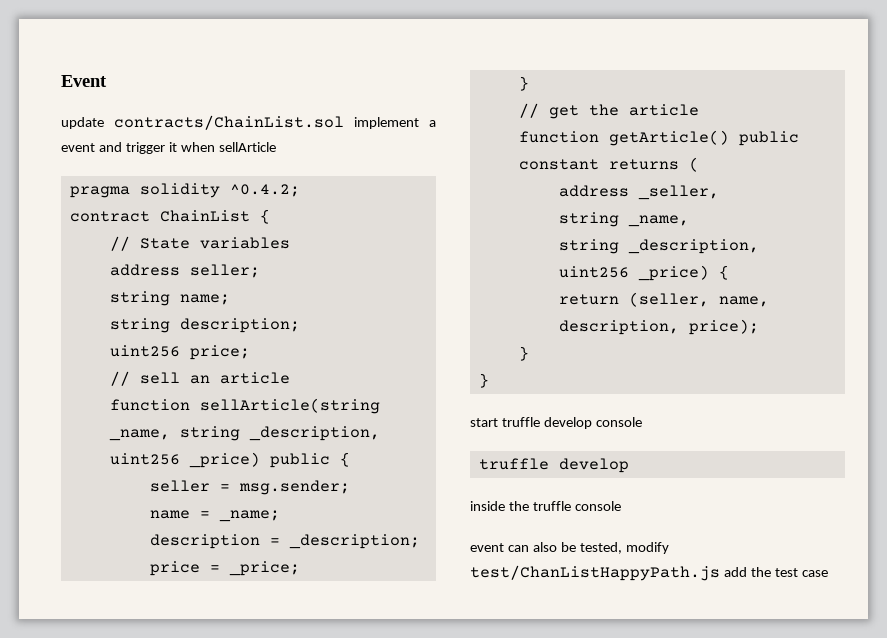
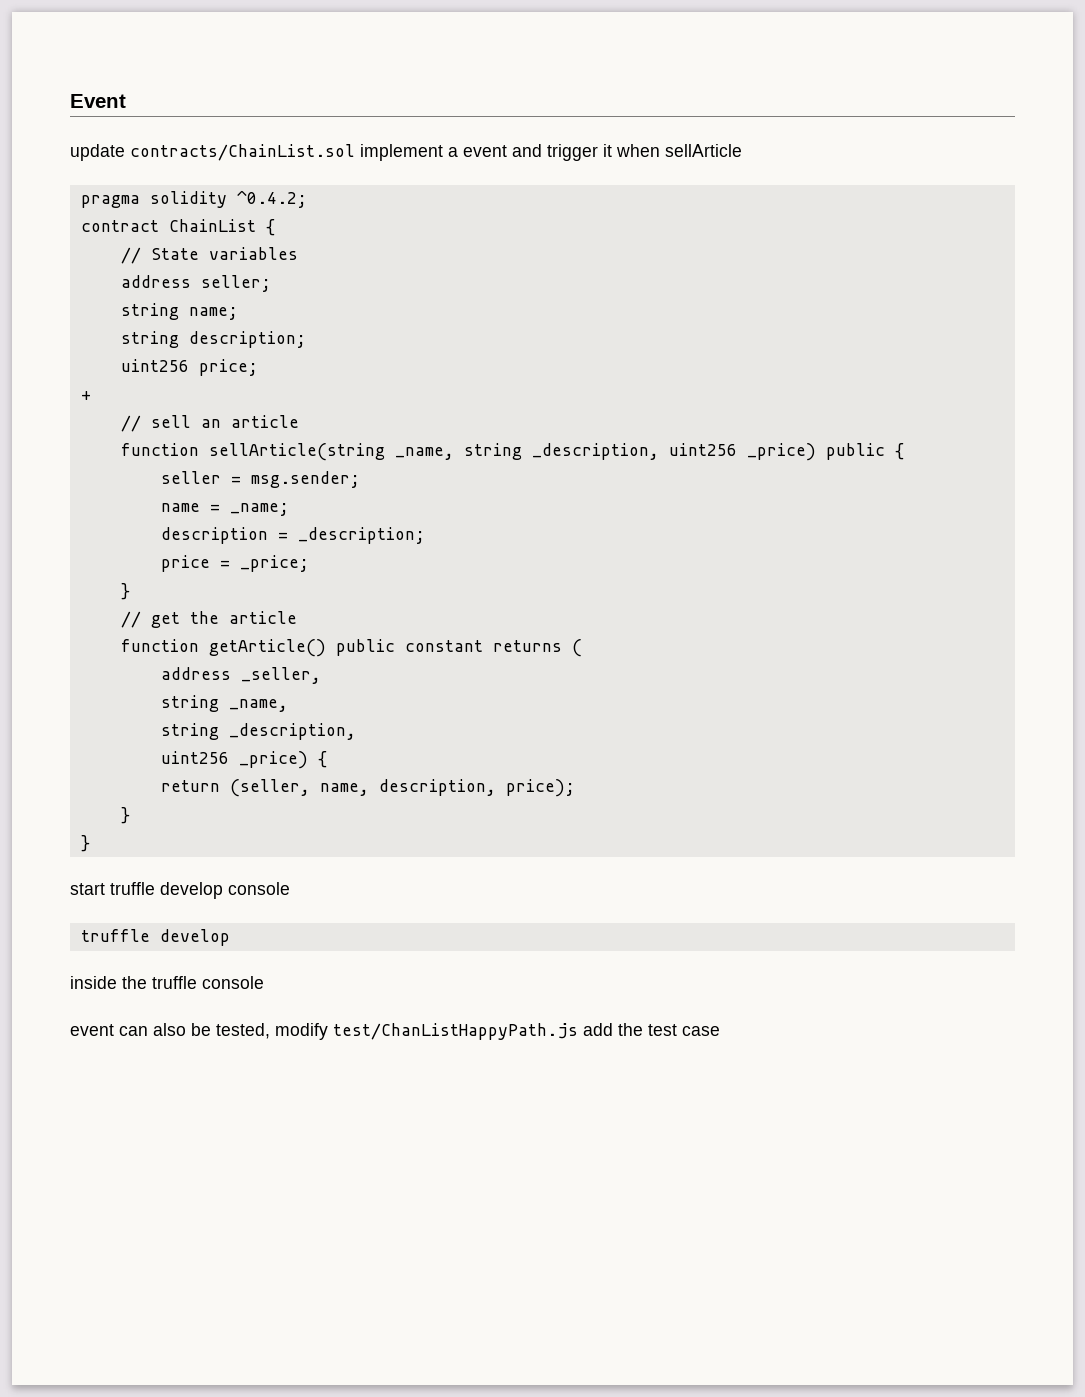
+ +

